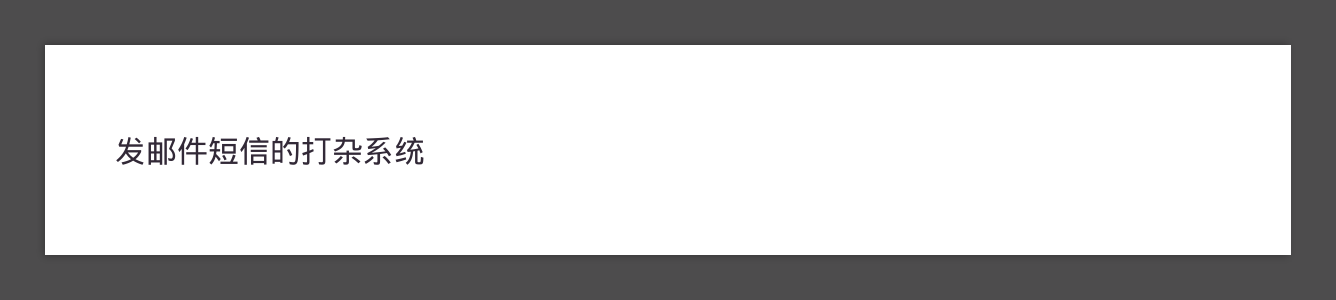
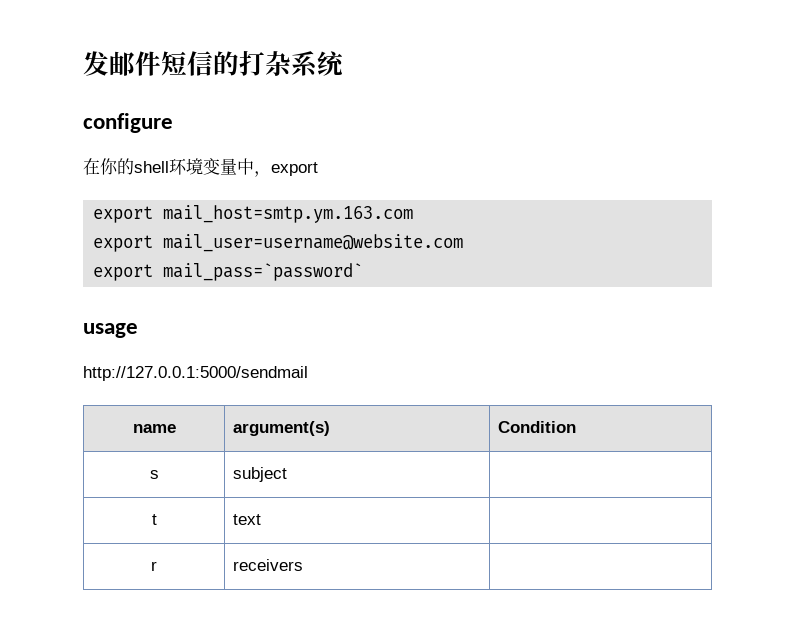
+ configure
+ 在你的shell环境变量中，export
+ export mail_host=smtp.ym.163.com
+ export mail_user=username@website.com
+ export mail_pass=`password`
+ usage
+ http://127.0.0.1:5000/sendmail
+ name | argument(s) | Condition
+ s | subject |
+ t | text |
+ r | receivers |

